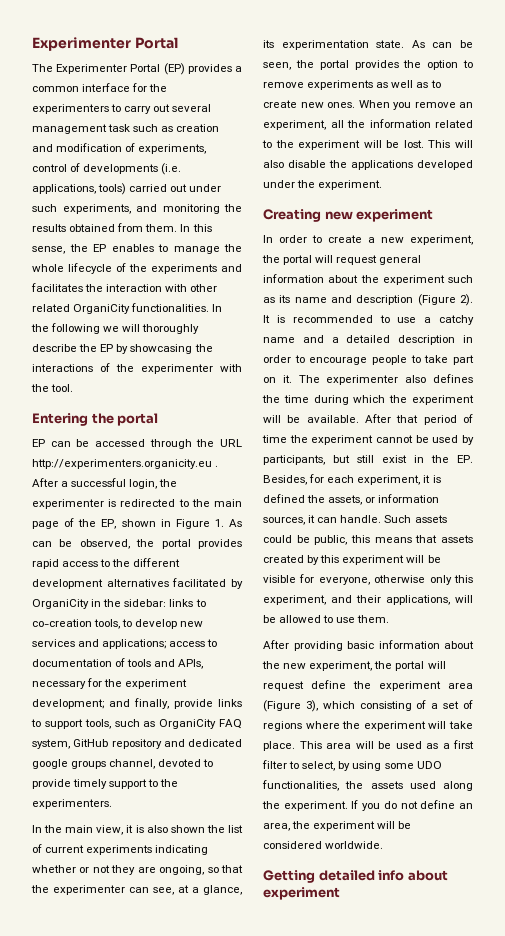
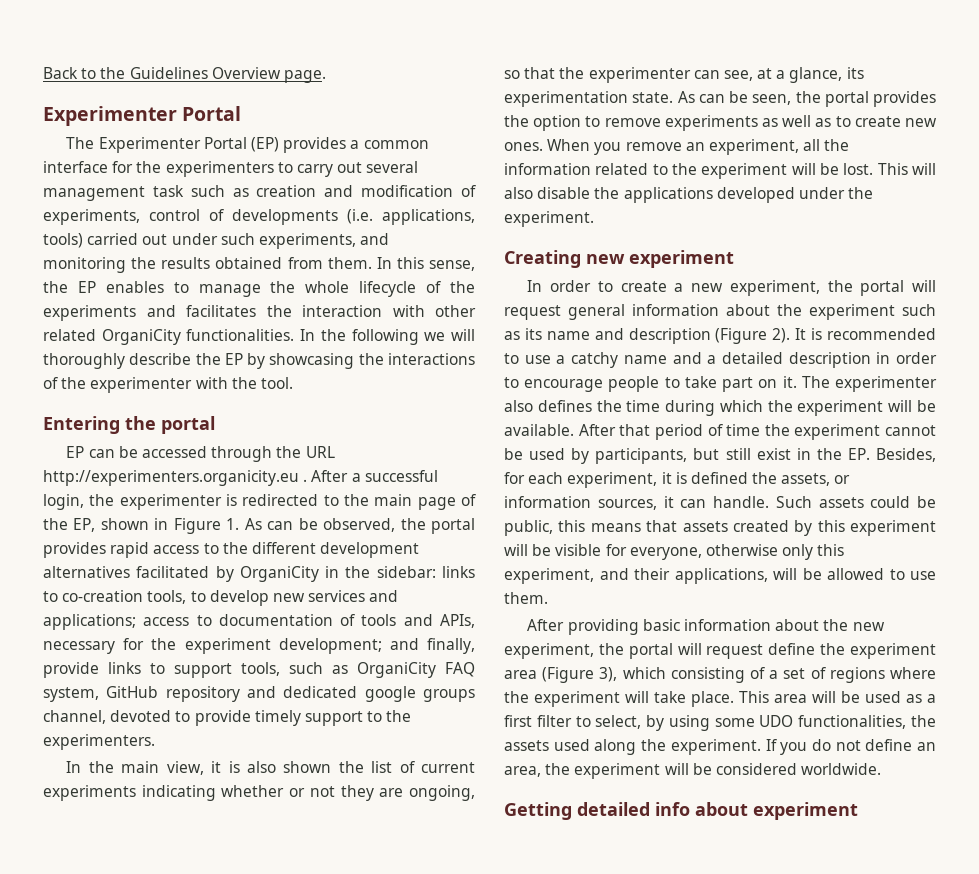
+ Back to the Guidelines Overview page.

